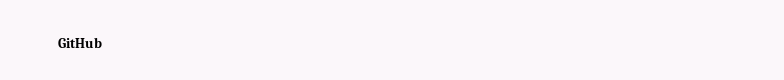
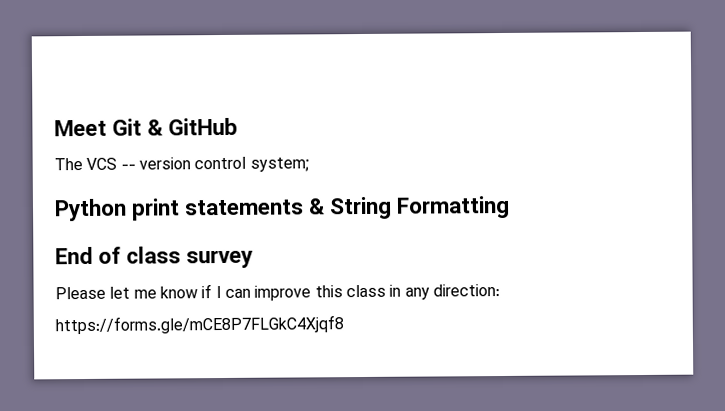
- GitHub
+ Meet Git & GitHub
+ The VCS -- version control system;
+ Python print statements & String Formatting
+ End of class survey
+ Please let me know if I can improve this class in any direction:
+ https://forms.gle/mCE8P7FLGkC4Xjqf8

